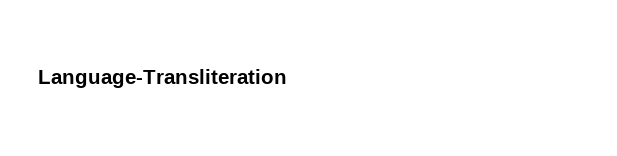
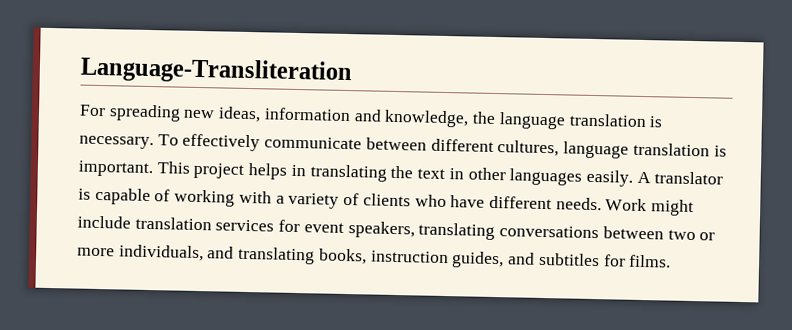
+ For spreading new ideas, information and knowledge, the language translation is necessary. To effectively communicate between different cultures, language translation is important. This project helps in translating the text in other languages easily. A translator is capable of working with a variety of clients who have different needs. Work might include translation services for event speakers, translating conversations between two or more individuals, and translating books, instruction guides, and subtitles for films.

